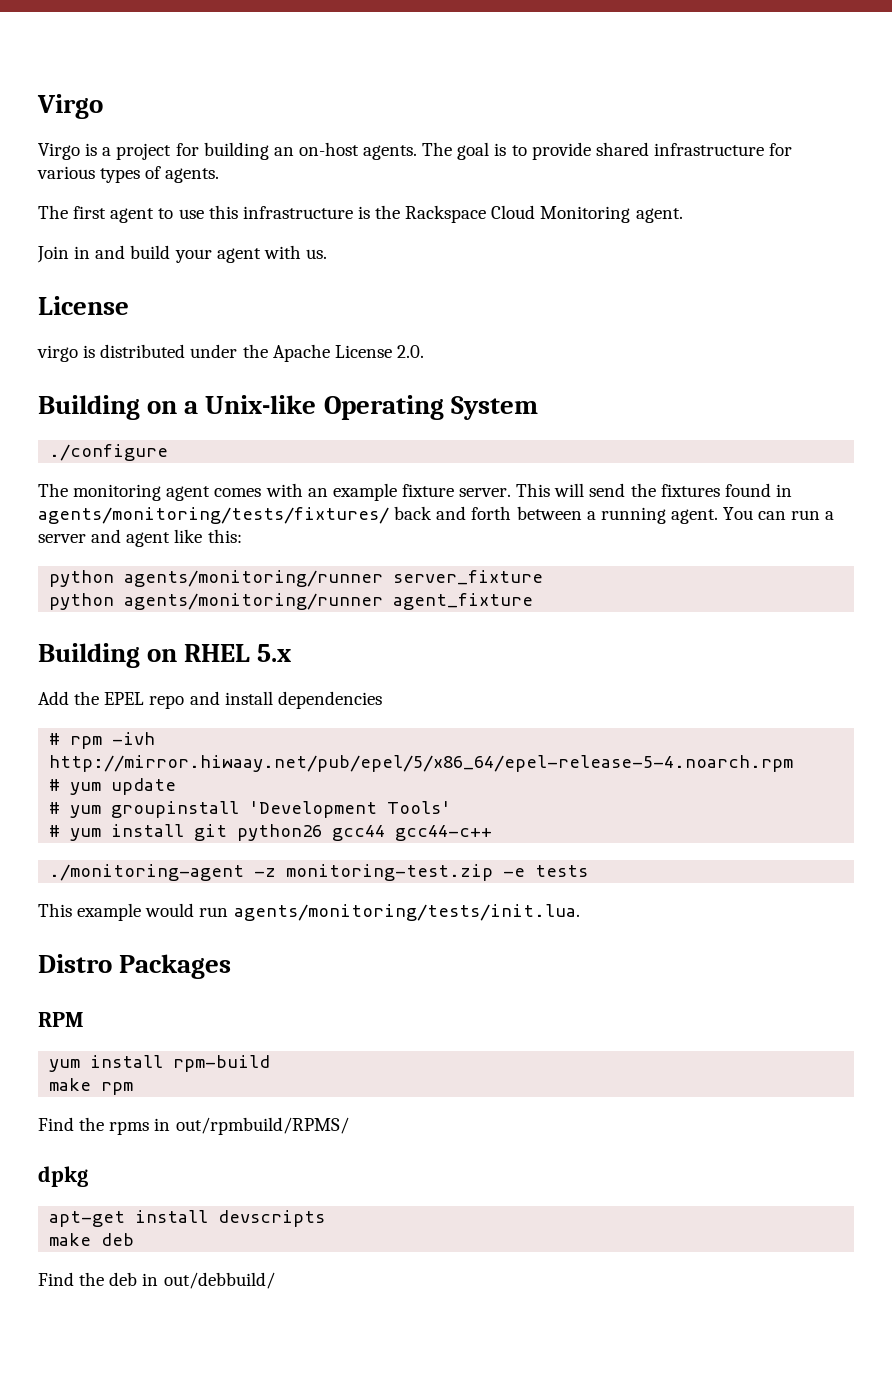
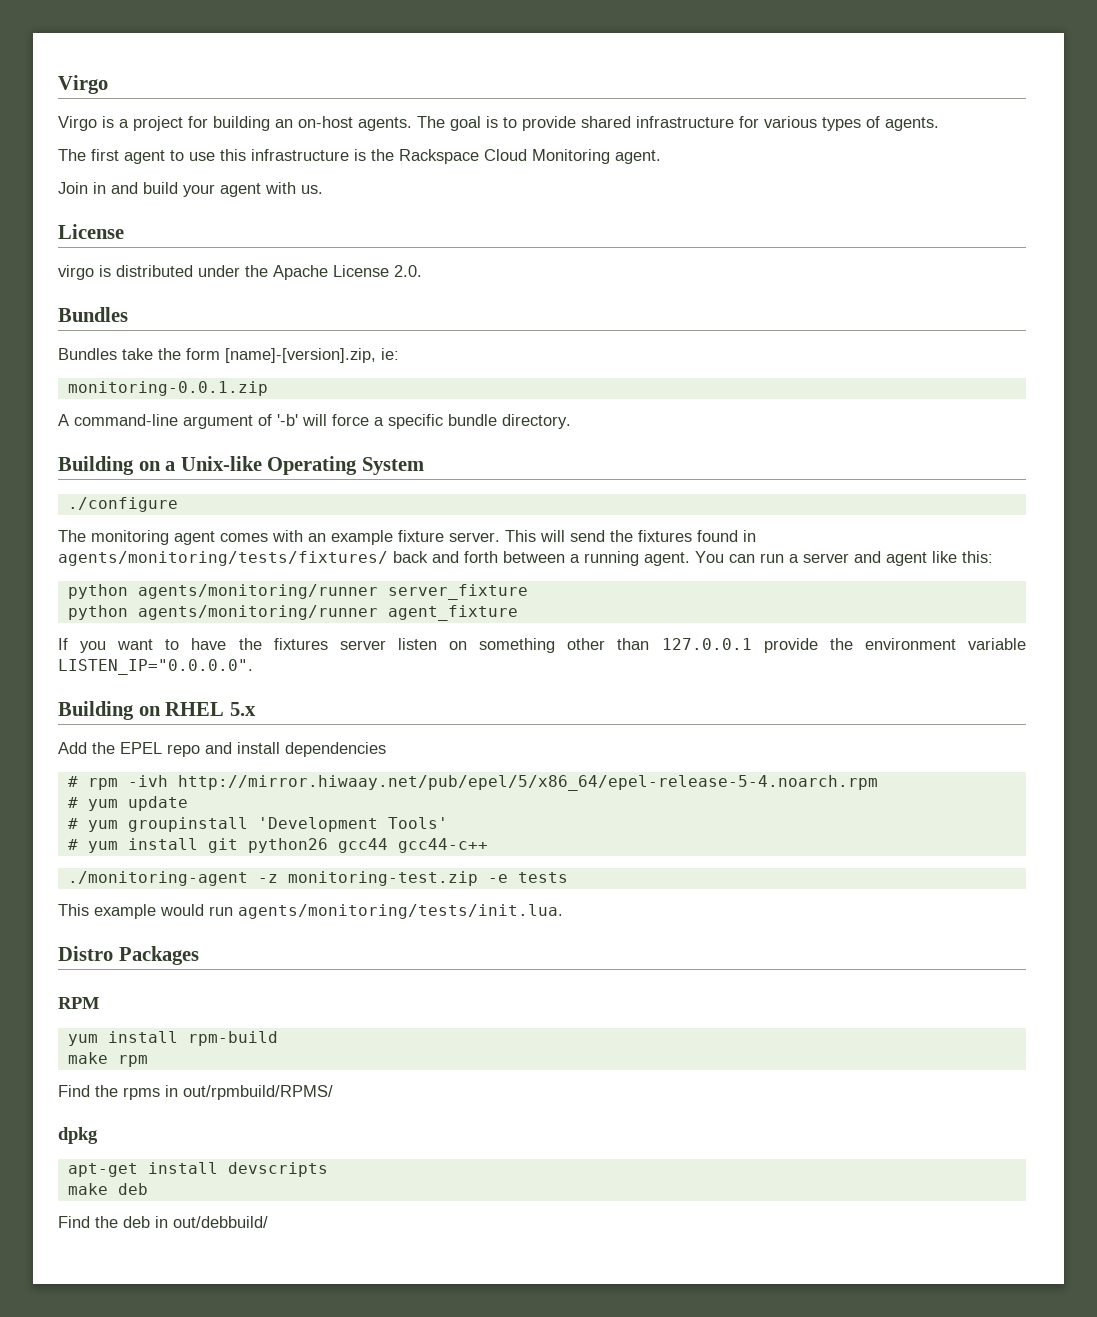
  virgo is distributed under the Apache License 2.0.
+ Bundles
+ Bundles take the form [name]-[version].zip, ie:
+ monitoring-0.0.1.zip
+ A command-line argument of '-b' will force a specific bundle directory.
+ If you want to have the fixtures server listen on something other than 127.0.0.1 provide the environment variable LISTEN_IP="0.0.0.0".

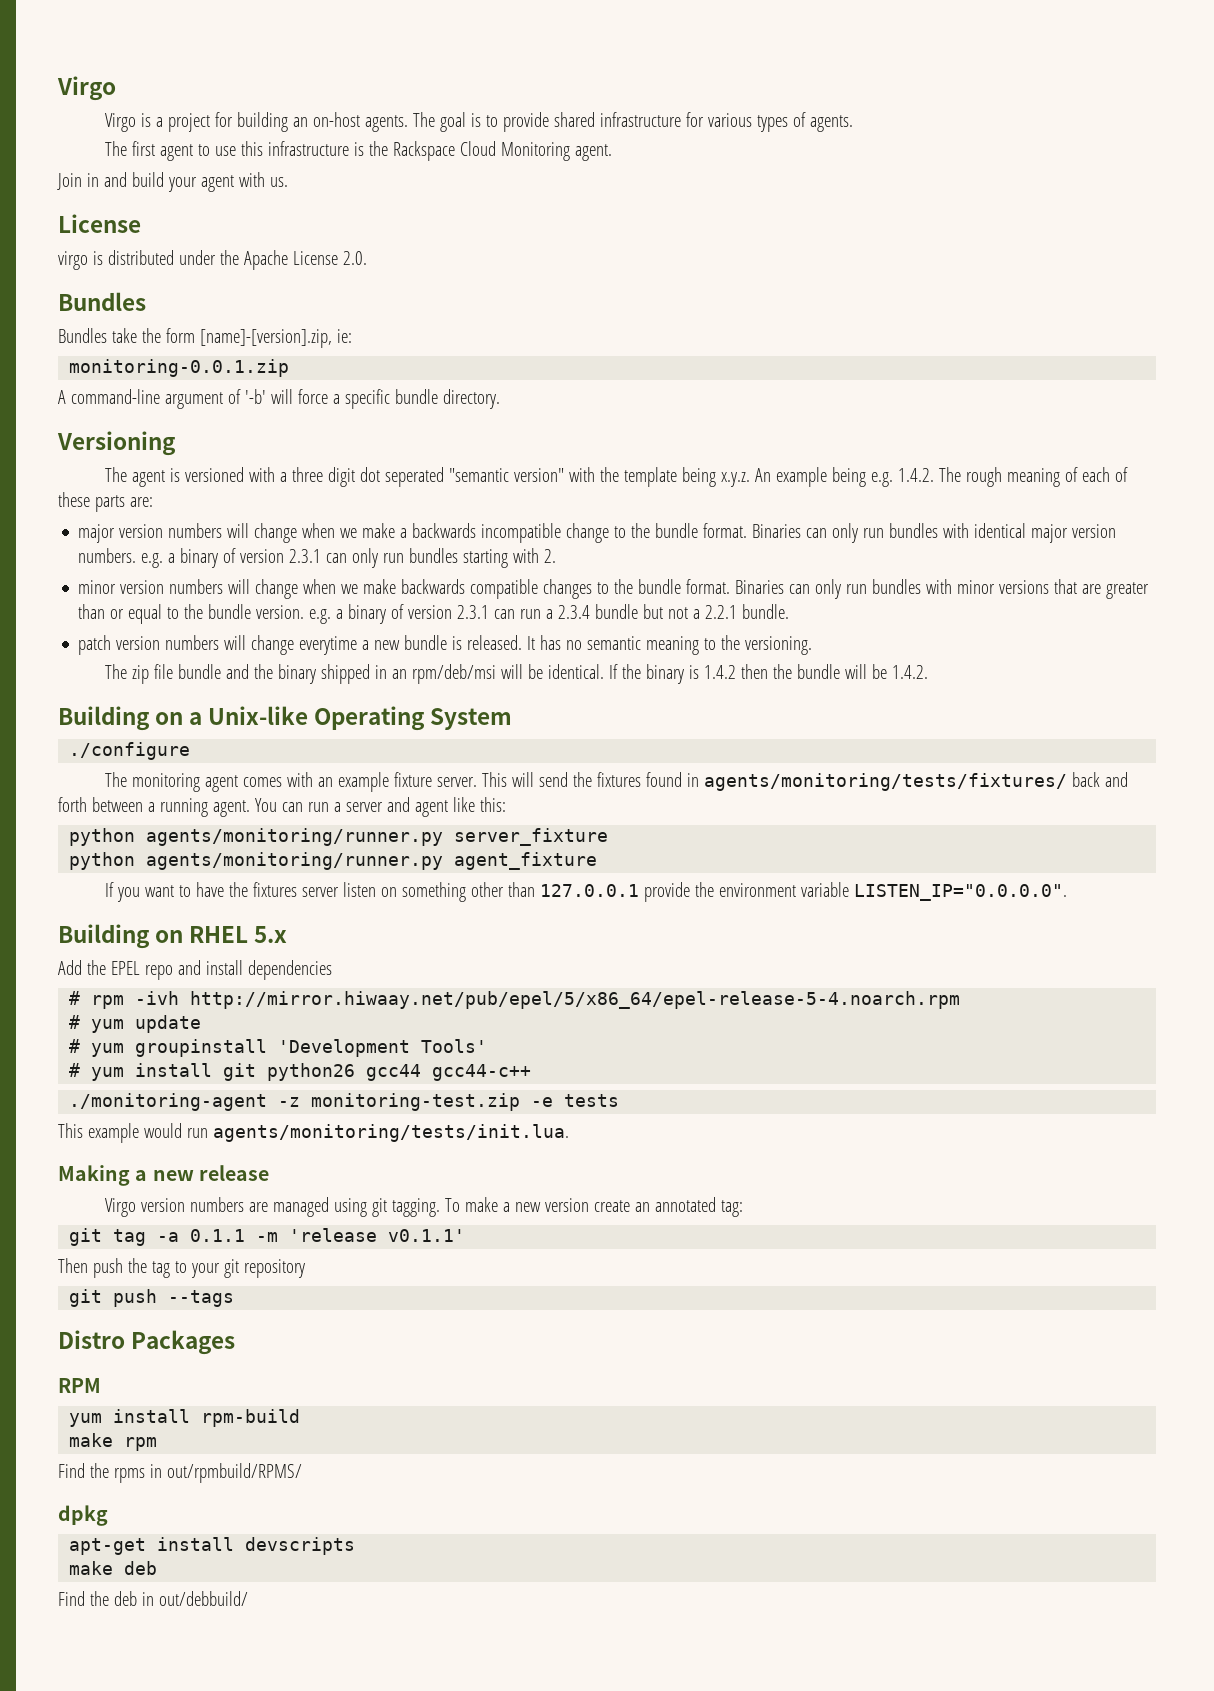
+ Versioning
+ The agent is versioned with a three digit dot seperated "semantic version" with the template being x.y.z. An example being e.g. 1.4.2. The rough meaning of each of these parts are:
+ major version numbers will change when we make a backwards incompatible change to the bundle format. Binaries can only run bundles with identical major version numbers. e.g. a binary of version 2.3.1 can only run bundles starting with 2.
+ minor version numbers will change when we make backwards compatible changes to the bundle format. Binaries can only run bundles with minor versions that are greater than or equal to the bundle version. e.g. a binary of version 2.3.1 can run a 2.3.4 bundle but not a 2.2.1 bundle.
+ patch version numbers will change everytime a new bundle is released. It has no semantic meaning to the versioning.
+ The zip file bundle and the binary shipped in an rpm/deb/msi will be identical. If the binary is 1.4.2 then the bundle will be 1.4.2.
- python agents/monitoring/runner server_fixture
+ python agents/monitoring/runner.py server_fixture
- python agents/monitoring/runner agent_fixture
+ python agents/monitoring/runner.py agent_fixture
+ Making a new release
+ Virgo version numbers are managed using git tagging. To make a new version create an annotated tag:
+ git tag -a 0.1.1 -m 'release v0.1.1'
+ Then push the tag to your git repository
+ git push --tags

